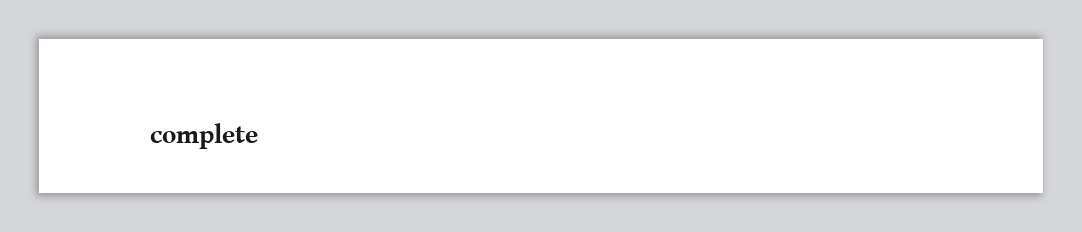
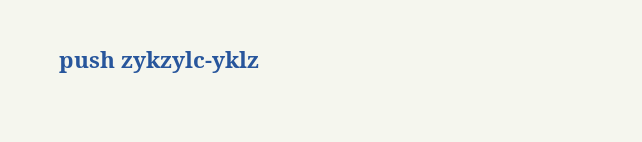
- complete
+ push zykzylc-yklz

